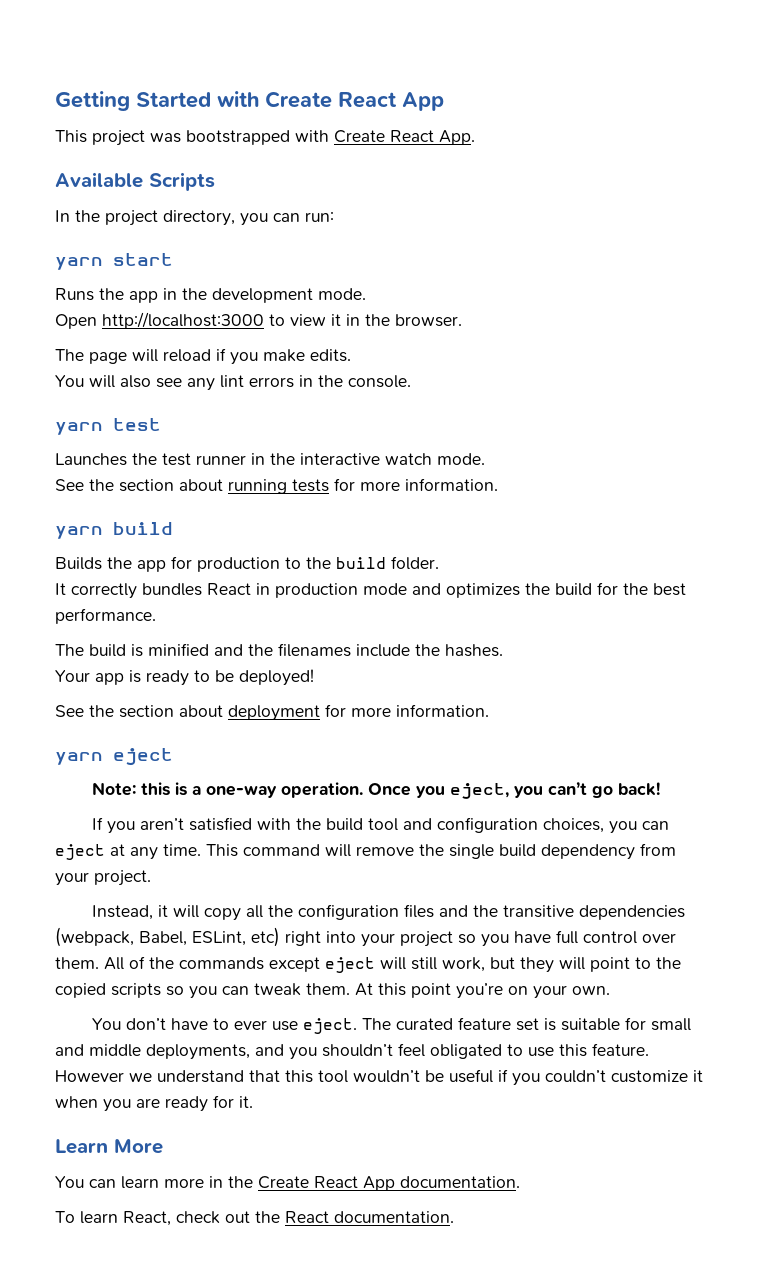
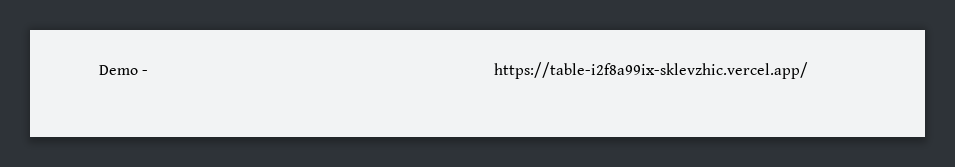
- Getting Started with Create React App
- This project was bootstrapped with Create React App.
- Available Scripts
- In the project directory, you can run:
- yarn start
- Runs the app in the development mode.
- Open http://localhost:3000 to view it in the browser.
- The page will reload if you make edits.
- You will also see any lint errors in the console.
- yarn test
- Launches the test runner in the interactive watch mode.
- See the section about running tests for more information.
- yarn build
- Builds the app for production to the build folder.
- It correctly bundles React in production mode and optimizes the build for the best performance.
- The build is minified and the filenames include the hashes.
- Your app is ready to be deployed!
- See the section about deployment for more information.
- yarn eject
- Note: this is a one-way operation. Once you eject, you can’t go back!
- If you aren’t satisfied with the build tool and configuration choices, you can eject at any time. This command will remove the single build dependency from your project.
- Instead, it will copy all the configuration files and the transitive dependencies (webpack, Babel, ESLint, etc) right into your project so you have full control over them. All of the commands except eject will still work, but they will point to the copied scripts so you can tweak them. At this point you’re on your own.
- You don’t have to ever use eject. The curated feature set is suitable for small and middle deployments, and you shouldn’t feel obligated to use this feature. However we understand that this tool wouldn’t be useful if you couldn’t customize it when you are ready for it.
- Learn More
- You can learn more in the Create React App documentation.
- To learn React, check out the React documentation.
+ Demo - https://table-i2f8a99ix-sklevzhic.vercel.app/

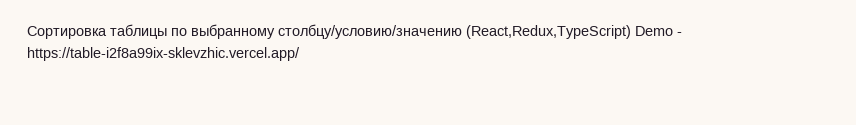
- Demo - https://table-i2f8a99ix-sklevzhic.vercel.app/
+ Сортировка таблицы по выбранному столбцу/условию/значению (React,Redux,TypeScript) Demo - https://table-i2f8a99ix-sklevzhic.vercel.app/

